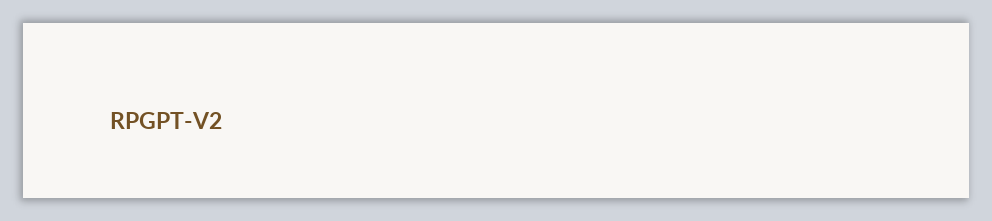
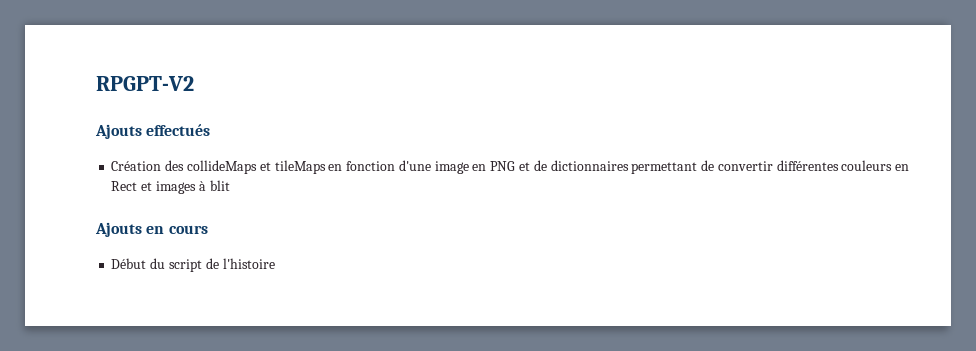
+ Ajouts effectués
+ Création des collideMaps et tileMaps en fonction d'une image en PNG et de dictionnaires permettant de convertir différentes couleurs en Rect et images à blit
+ Ajouts en cours
+ Début du script de l'histoire

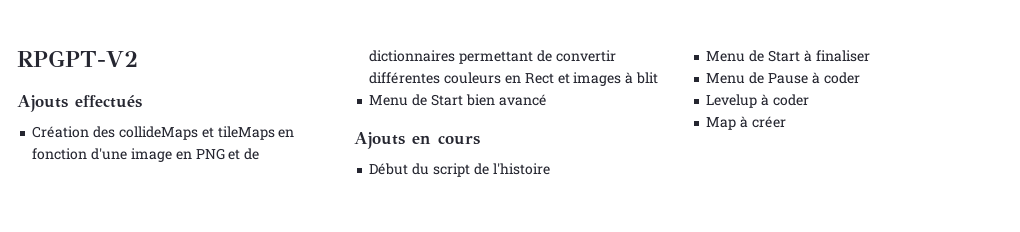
+ Menu de Start bien avancé
+ Menu de Start à finaliser
+ Menu de Pause à coder
+ Levelup à coder
+ Map à créer

